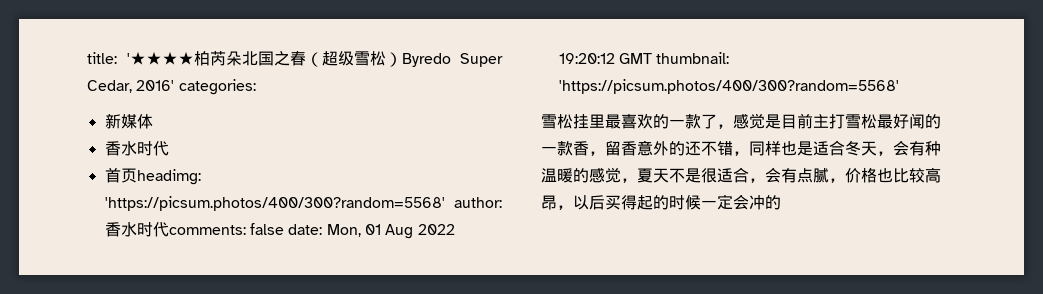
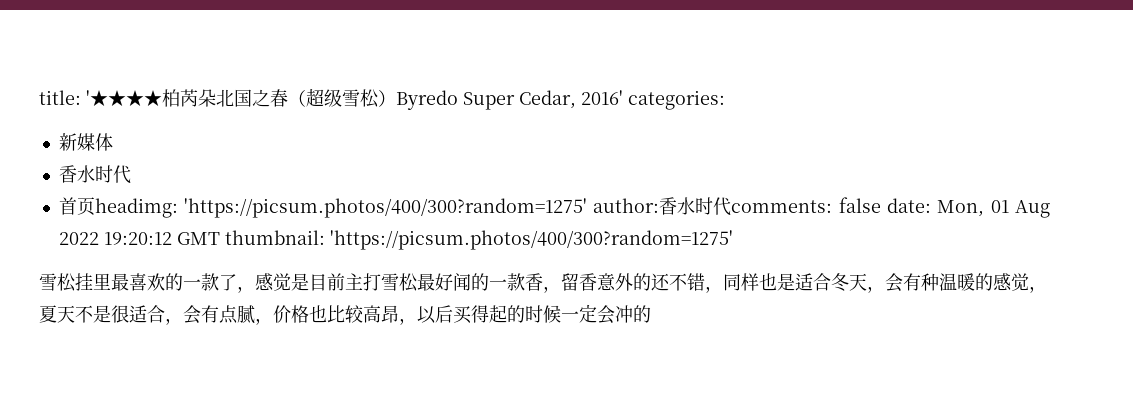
- 首页headimg: 'https://picsum.photos/400/300?random=5568' author:香水时代comments: false date: Mon, 01 Aug 2022 19:20:12 GMT thumbnail: 'https://picsum.photos/400/300?random=5568'
+ 首页headimg: 'https://picsum.photos/400/300?random=1275' author:香水时代comments: false date: Mon, 01 Aug 2022 19:20:12 GMT thumbnail: 'https://picsum.photos/400/300?random=1275'

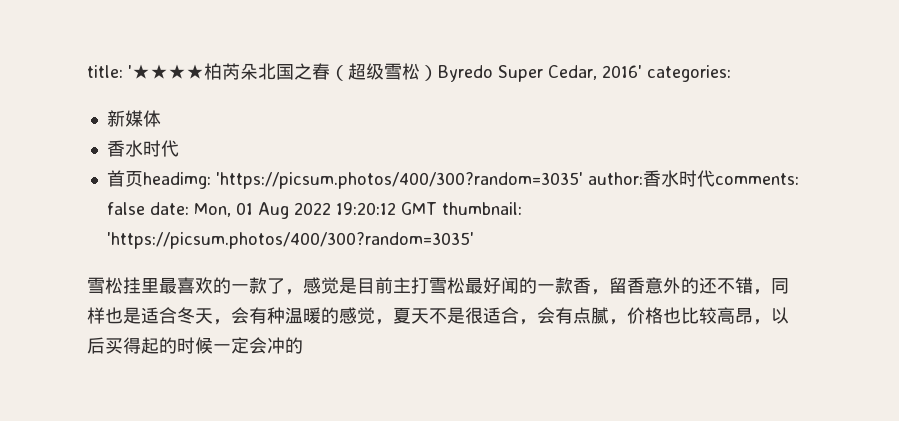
- 首页headimg: 'https://picsum.photos/400/300?random=1275' author:香水时代comments: false date: Mon, 01 Aug 2022 19:20:12 GMT thumbnail: 'https://picsum.photos/400/300?random=1275'
+ 首页headimg: 'https://picsum.photos/400/300?random=3035' author:香水时代comments: false date: Mon, 01 Aug 2022 19:20:12 GMT thumbnail: 'https://picsum.photos/400/300?random=3035'

